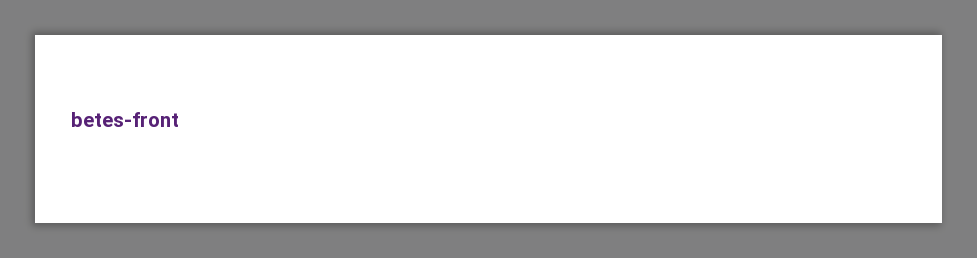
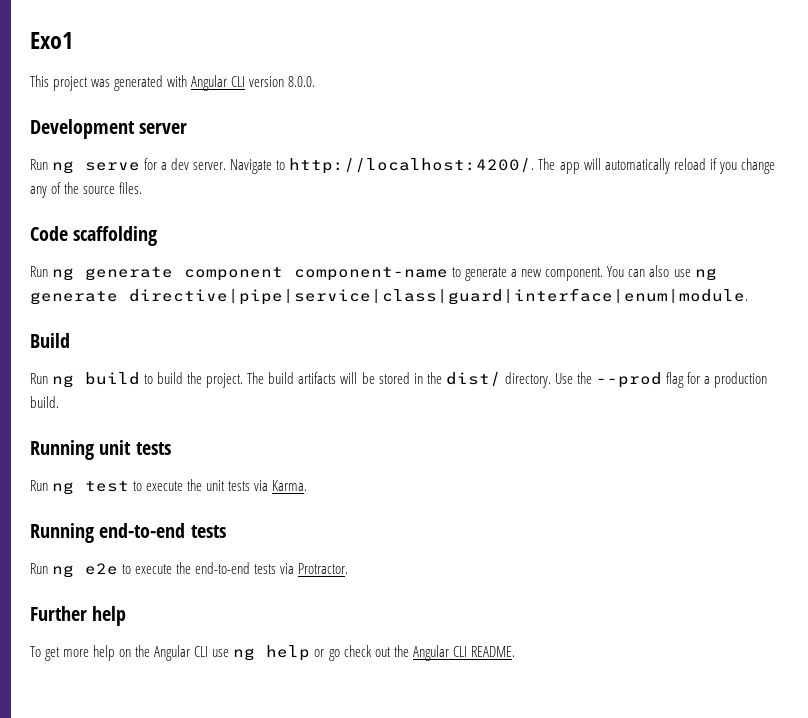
- betes-front
+ Exo1
+ This project was generated with Angular CLI version 8.0.0.
+ Development server
+ Run ng serve for a dev server. Navigate to http://localhost:4200/. The app will automatically reload if you change any of the source files.
+ Code scaffolding
+ Run ng generate component component-name to generate a new component. You can also use ng generate directive|pipe|service|class|guard|interface|enum|module.
+ Build
+ Run ng build to build the project. The build artifacts will be stored in the dist/ directory. Use the --prod flag for a production build.
+ Running unit tests
+ Run ng test to execute the unit tests via Karma.
+ Running end-to-end tests
+ Run ng e2e to execute the end-to-end tests via Protractor.
+ Further help
+ To get more help on the Angular CLI use ng help or go check out the Angular CLI README.

